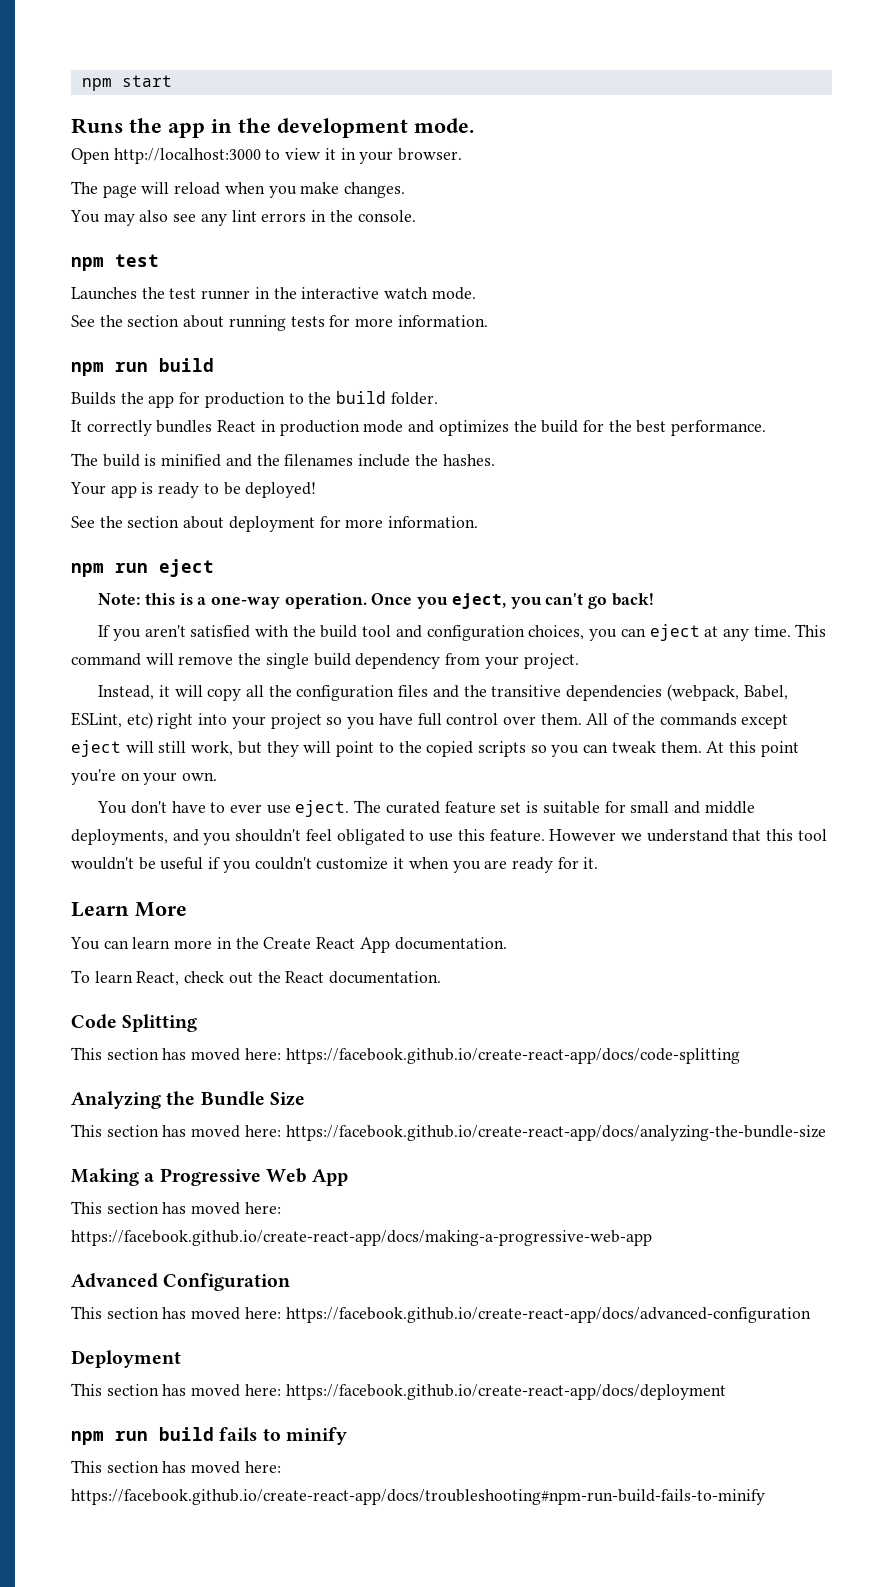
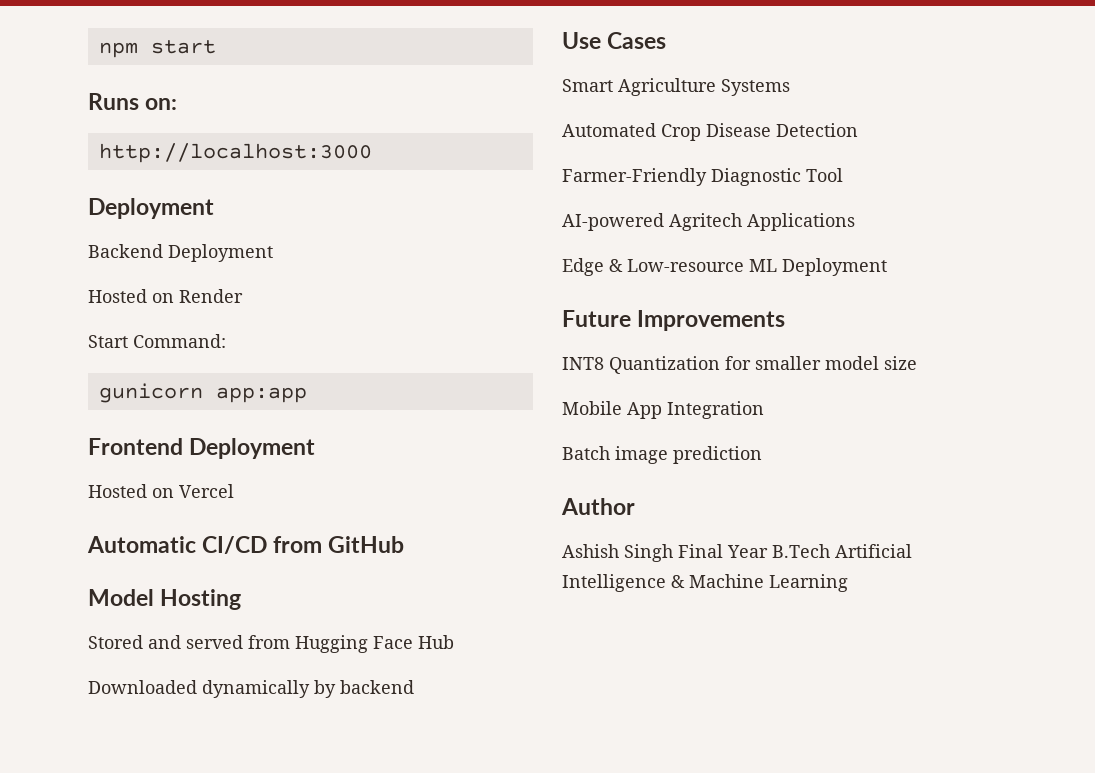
- Runs the app in the development mode.
- Open http://localhost:3000 to view it in your browser.
- The page will reload when you make changes.
- You may also see any lint errors in the console.
- npm test
- Launches the test runner in the interactive watch mode.
- See the section about running tests for more information.
- npm run build
- Builds the app for production to the build folder.
- It correctly bundles React in production mode and optimizes the build for the best performance.
- The build is minified and the filenames include the hashes.
- Your app is ready to be deployed!
- See the section about deployment for more information.
- npm run eject
- Note: this is a one-way operation. Once you eject, you can't go back!
- If you aren't satisfied with the build tool and configuration choices, you can eject at any time. This command will remove the single build dependency from your project.
- Instead, it will copy all the configuration files and the transitive dependencies (webpack, Babel, ESLint, etc) right into your project so you have full control over them. All of the commands except eject will still work, but they will point to the copied scripts so you can tweak them. At this point you're on your own.
- You don't have to ever use eject. The curated feature set is suitable for small and middle deployments, and you shouldn't feel obligated to use this feature. However we understand that this tool wouldn't be useful if you couldn't customize it when you are ready for it.
- Learn More
- You can learn more in the Create React App documentation.
- To learn React, check out the React documentation.
- Code Splitting
- This section has moved here: https://facebook.github.io/create-react-app/docs/code-splitting
- Analyzing the Bundle Size
- This section has moved here: https://facebook.github.io/create-react-app/docs/analyzing-the-bundle-size
- Making a Progressive Web App
- This section has moved here: https://facebook.github.io/create-react-app/docs/making-a-progressive-web-app
- Advanced Configuration
- This section has moved here: https://facebook.github.io/create-react-app/docs/advanced-configuration
+ Runs on:
+ http://localhost:3000
  Deployment
- This section has moved here: https://facebook.github.io/create-react-app/docs/deployment
- npm run build fails to minify
- This section has moved here: https://facebook.github.io/create-react-app/docs/troubleshooting#npm-run-build-fails-to-minify
+ Backend Deployment
+ Hosted on Render
+ Start Command:
+ gunicorn app:app
+ Frontend Deployment
+ Hosted on Vercel
+ Automatic CI/CD from GitHub
+ Model Hosting
+ Stored and served from Hugging Face Hub
+ Downloaded dynamically by backend
+ Use Cases
+ Smart Agriculture Systems
+ Automated Crop Disease Detection
+ Farmer-Friendly Diagnostic Tool
+ AI-powered Agritech Applications
+ Edge & Low-resource ML Deployment
+ Future Improvements
+ INT8 Quantization for smaller model size
+ Mobile App Integration
+ Batch image prediction
+ Author
+ Ashish Singh Final Year B.Tech Artificial Intelligence & Machine Learning

